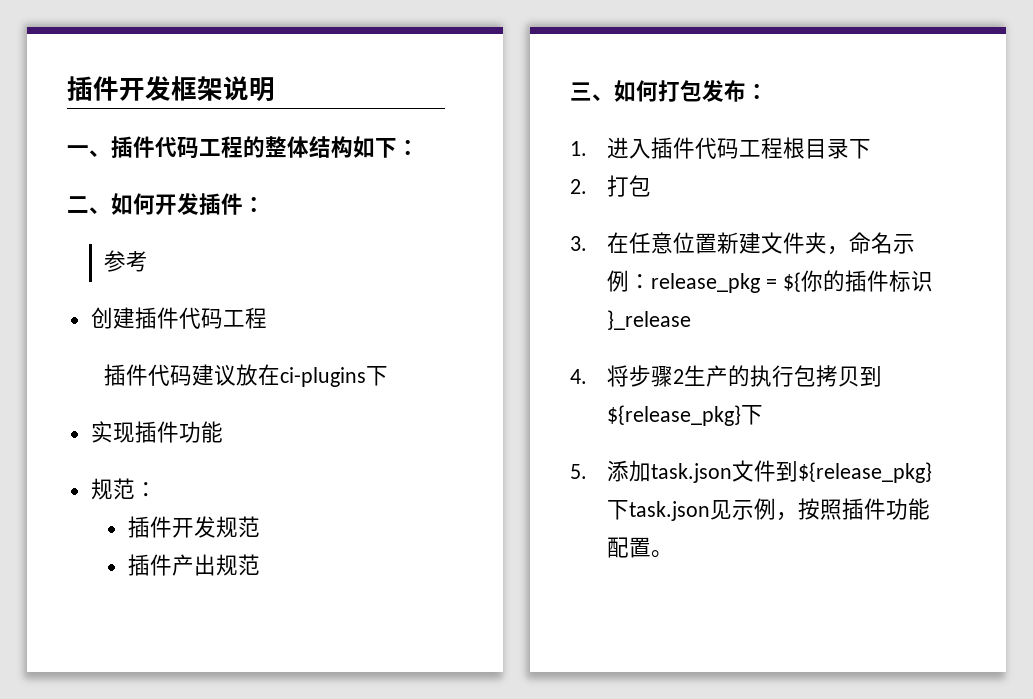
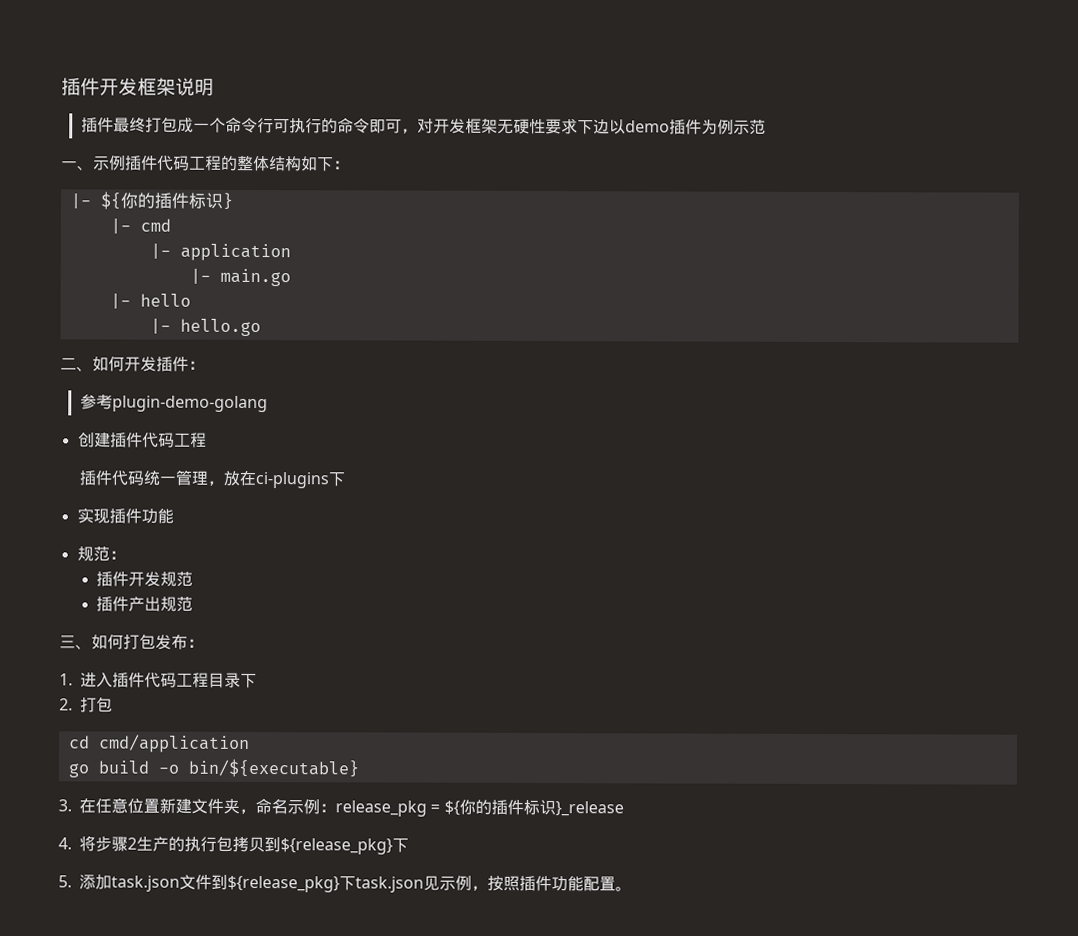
+ 插件最终打包成一个命令行可执行的命令即可，对开发框架无硬性要求下边以demo插件为例示范
- 一、插件代码工程的整体结构如下：
+ 一、示例插件代码工程的整体结构如下：
+ |- ${你的插件标识}
+ |- cmd
+ |- application
+ |- main.go
+ |- hello
+ |- hello.go
- 参考
+ 参考plugin-demo-golang
- 插件代码建议放在ci-plugins下
+ 插件代码统一管理，放在ci-plugins下
- 1.进入插件代码工程根目录下
+ 1.进入插件代码工程目录下
+ cd cmd/application
+ go build -o bin/${executable}

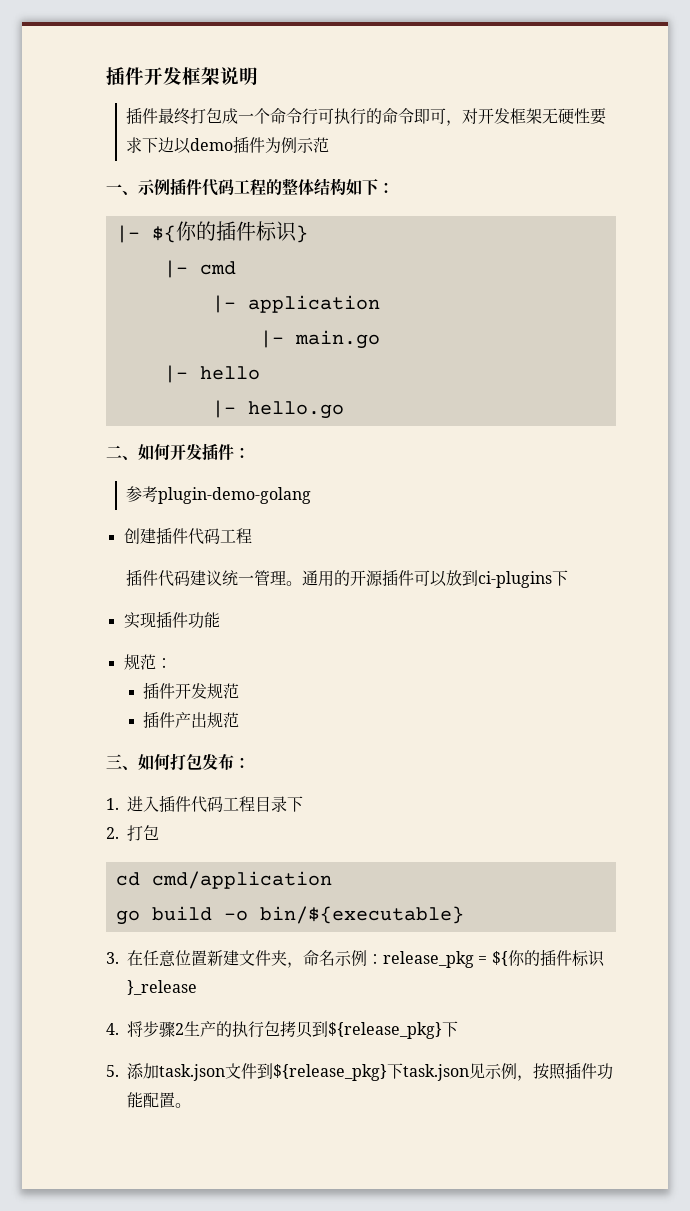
- 插件代码统一管理，放在ci-plugins下
+ 插件代码建议统一管理。通用的开源插件可以放到ci-plugins下

